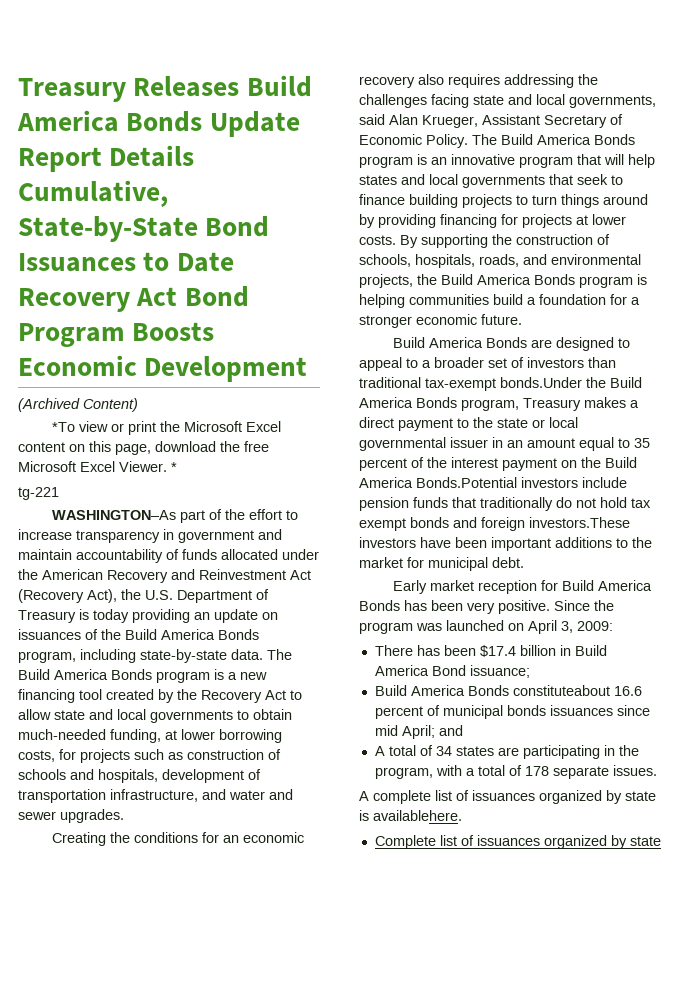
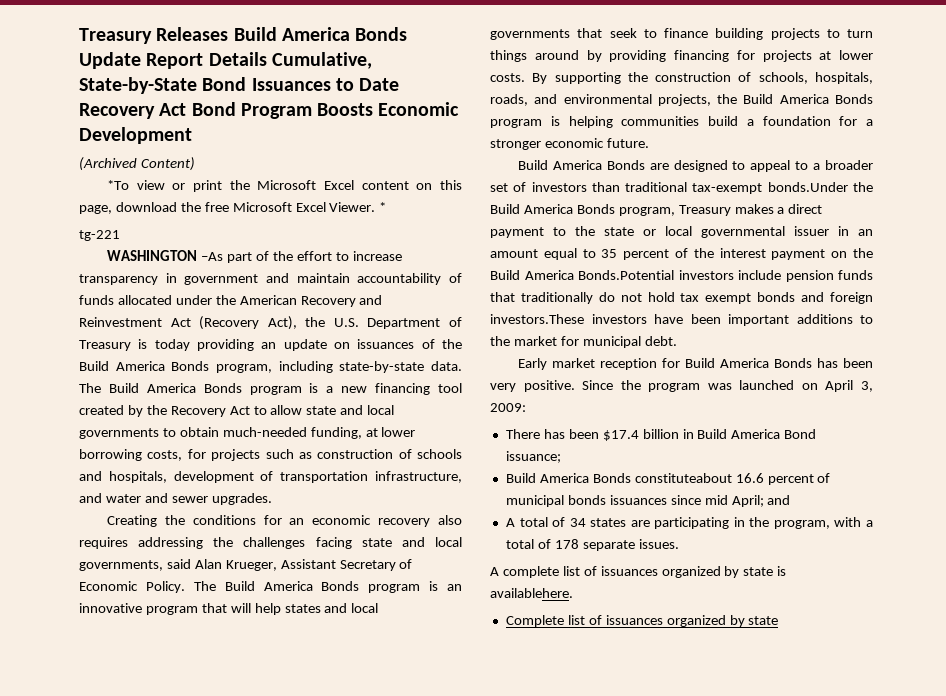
- WASHINGTON–As part of the effort to increase transparency in government and maintain accountability of funds allocated under the American Recovery and Reinvestment Act (Recovery Act), the U.S. Department of Treasury is today providing an update on issuances of the Build America Bonds program, including state-by-state data.
+ WASHINGTON –As part of the effort to increase transparency in government and maintain accountability of funds allocated under the American Recovery and Reinvestment Act (Recovery Act), the U.S. Department of Treasury is today providing an update on issuances of the Build America Bonds program, including state-by-state data.

